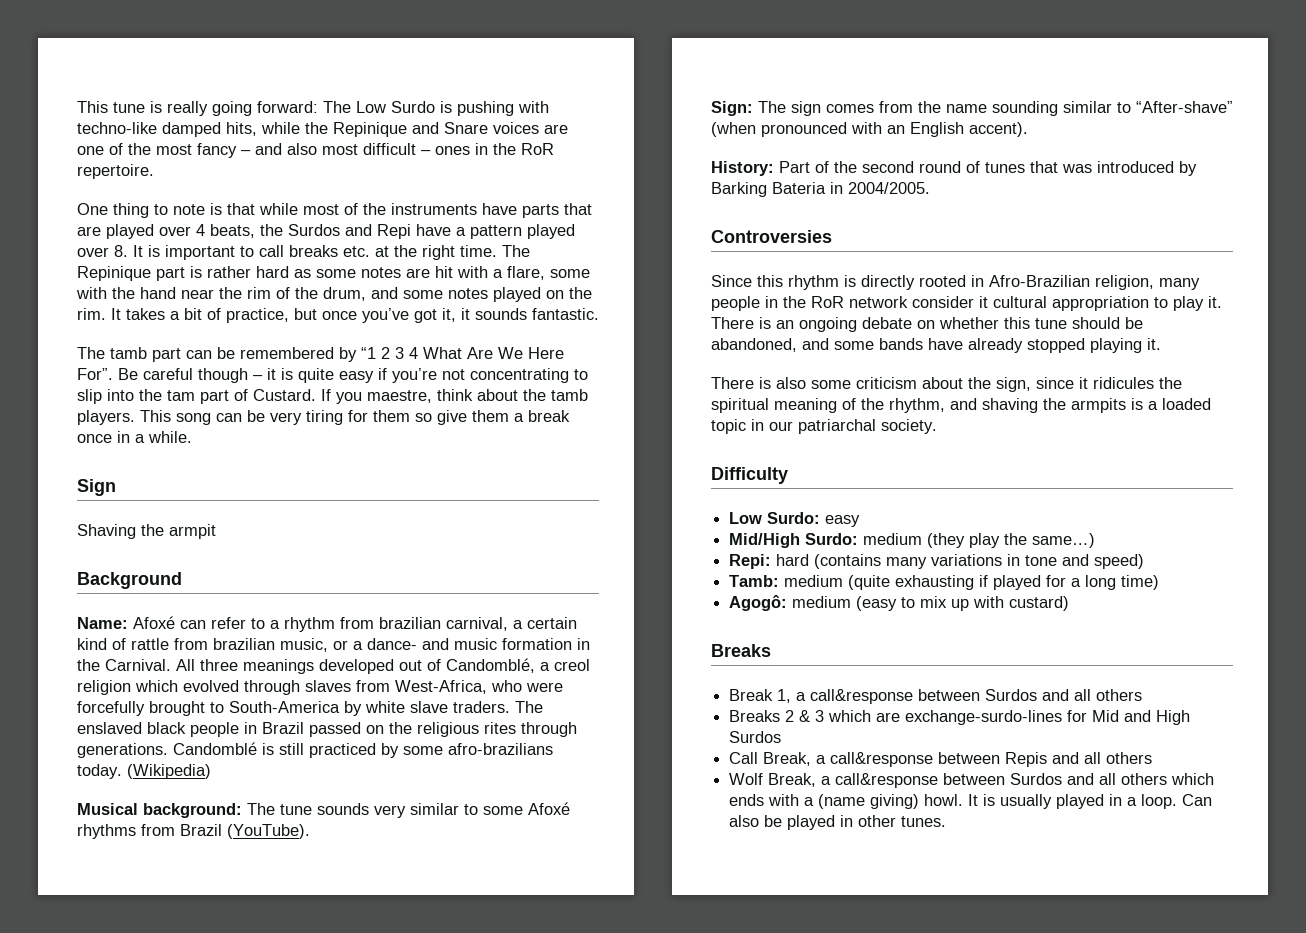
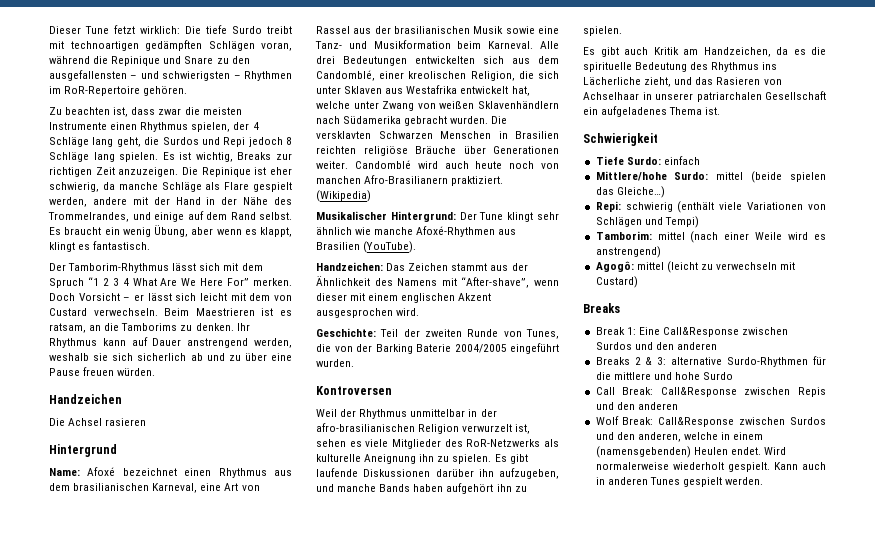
- This tune is really going forward: The Low Surdo is pushing with techno-like damped hits, while the Repinique and Snare voices are one of the most fancy – and also most difficult – ones in the RoR repertoire.
- One thing to note is that while most of the instruments have parts that are played over 4 beats, the Surdos and Repi have a pattern played over 8. It is important to call breaks etc. at the right time. The Repinique part is rather hard as some notes are hit with a flare, some with the hand near the rim of the drum, and some notes played on the rim. It takes a bit of practice, but once you’ve got it, it sounds fantastic.
- The tamb part can be remembered by “1 2 3 4 What Are We Here For”. Be careful though – it is quite easy if you’re not concentrating to slip into the tam part of Custard. If you maestre, think about the tamb players. This song can be very tiring for them so give them a break once in a while.
- Sign
- Shaving the armpit
- Background
- Name: Afoxé can refer to a rhythm from brazilian carnival, a certain kind of rattle from brazilian music, or a dance- and music formation in the Carnival. All three meanings developed out of Candomblé, a creol religion which evolved through slaves from West-Africa, who were forcefully brought to South-America by white slave traders. The enslaved black people in Brazil passed on the religious rites through generations. Candomblé is still practiced by some afro-brazilians today. (Wikipedia)
- Musical background: The tune sounds very similar to some Afoxé rhythms from Brazil (YouTube).
- Sign: The sign comes from the name sounding similar to “After-shave” (when pronounced with an English accent).
- History: Part of the second round of tunes that was introduced by Barking Bateria in 2004/2005.
- Controversies
- Since this rhythm is directly rooted in Afro-Brazilian religion, many people in the RoR network consider it cultural appropriation to play it. There is an ongoing debate on whether this tune should be abandoned, and some bands have already stopped playing it.
- There is also some criticism about the sign, since it ridicules the spiritual meaning of the rhythm, and shaving the armpits is a loaded topic in our patriarchal society.
- Difficulty
- Low Surdo: easy
- Mid/High Surdo: medium (they play the same…)
- Repi: hard (contains many variations in tone and speed)
- Tamb: medium (quite exhausting if played for a long time)
- Agogô: medium (easy to mix up with custard)
+ Dieser Tune fetzt wirklich: Die tiefe Surdo treibt mit technoartigen gedämpften Schlägen voran, während die Repinique und Snare zu den ausgefallensten – und schwierigsten – Rhythmen im RoR-Repertoire gehören.
+ Zu beachten ist, dass zwar die meisten Instrumente einen Rhythmus spielen, der 4 Schläge lang geht, die Surdos und Repi jedoch 8 Schläge lang spielen. Es ist wichtig, Breaks zur richtigen Zeit anzuzeigen. Die Repinique ist eher schwierig, da manche Schläge als Flare gespielt werden, andere mit der Hand in der Nähe des Trommelrandes, und einige auf dem Rand selbst. Es braucht ein wenig Übung, aber wenn es klappt, klingt es fantastisch.
+ Der Tamborim-Rhythmus lässt sich mit dem Spruch “1 2 3 4 What Are We Here For” merken. Doch Vorsicht – er lässt sich leicht mit dem von Custard verwechseln. Beim Maestrieren ist es ratsam, an die Tamborims zu denken. Ihr Rhythmus kann auf Dauer anstrengend werden, weshalb sie sich sicherlich ab und zu über eine Pause freuen würden.
+ Handzeichen
+ Die Achsel rasieren
+ Hintergrund
+ Name: Afoxé bezeichnet einen Rhythmus aus dem brasilianischen Karneval, eine Art von Rassel aus der brasilianischen Musik sowie eine Tanz- und Musikformation beim Karneval. Alle drei Bedeutungen entwickelten sich aus dem Candomblé, einer kreolischen Religion, die sich unter Sklaven aus Westafrika entwickelt hat, welche unter Zwang von weißen Sklavenhändlern nach Südamerika gebracht wurden. Die versklavten Schwarzen Menschen in Brasilien reichten religiöse Bräuche über Generationen weiter. Candomblé wird auch heute noch von manchen Afro-Brasilianern praktiziert. (Wikipedia)
+ Musikalischer Hintergrund: Der Tune klingt sehr ähnlich wie manche Afoxé-Rhythmen aus Brasilien (YouTube).
+ Handzeichen: Das Zeichen stammt aus der Ähnlichkeit des Namens mit “After-shave”, wenn dieser mit einem englischen Akzent ausgesprochen wird.
+ Geschichte: Teil der zweiten Runde von Tunes, die von der Barking Baterie 2004/2005 eingeführt wurden.
+ Kontroversen
+ Weil der Rhythmus unmittelbar in der afro-brasilianischen Religion verwurzelt ist, sehen es viele Mitglieder des RoR-Netzwerks als kulturelle Aneignung ihn zu spielen. Es gibt laufende Diskussionen darüber ihn aufzugeben, und manche Bands haben aufgehört ihn zu spielen.
+ Es gibt auch Kritik am Handzeichen, da es die spirituelle Bedeutung des Rhythmus ins Lächerliche zieht, und das Rasieren von Achselhaar in unserer patriarchalen Gesellschaft ein aufgeladenes Thema ist.
+ Schwierigkeit
+ Tiefe Surdo: einfach
+ Mittlere/hohe Surdo: mittel (beide spielen das Gleiche…)
+ Repi: schwierig (enthält viele Variationen von Schlägen und Tempi)
+ Tamborim: mittel (nach einer Weile wird es anstrengend)
+ Agogô: mittel (leicht zu verwechseln mit Custard)
  Breaks
- Break 1, a call&response between Surdos and all others
- Breaks 2 & 3 which are exchange-surdo-lines for Mid and High Surdos
- Call Break, a call&response between Repis and all others
- Wolf Break, a call&response between Surdos and all others which ends with a (name giving) howl. It is usually played in a loop. Can also be played in other tunes.
+ Break 1: Eine Call&Response zwischen Surdos und den anderen
+ Breaks 2 & 3: alternative Surdo-Rhythmen für die mittlere und hohe Surdo
+ Call Break: Call&Response zwischen Repis und den anderen
+ Wolf Break: Call&Response zwischen Surdos und den anderen, welche in einem (namensgebenden) Heulen endet. Wird normalerweise wiederholt gespielt. Kann auch in anderen Tunes gespielt werden.

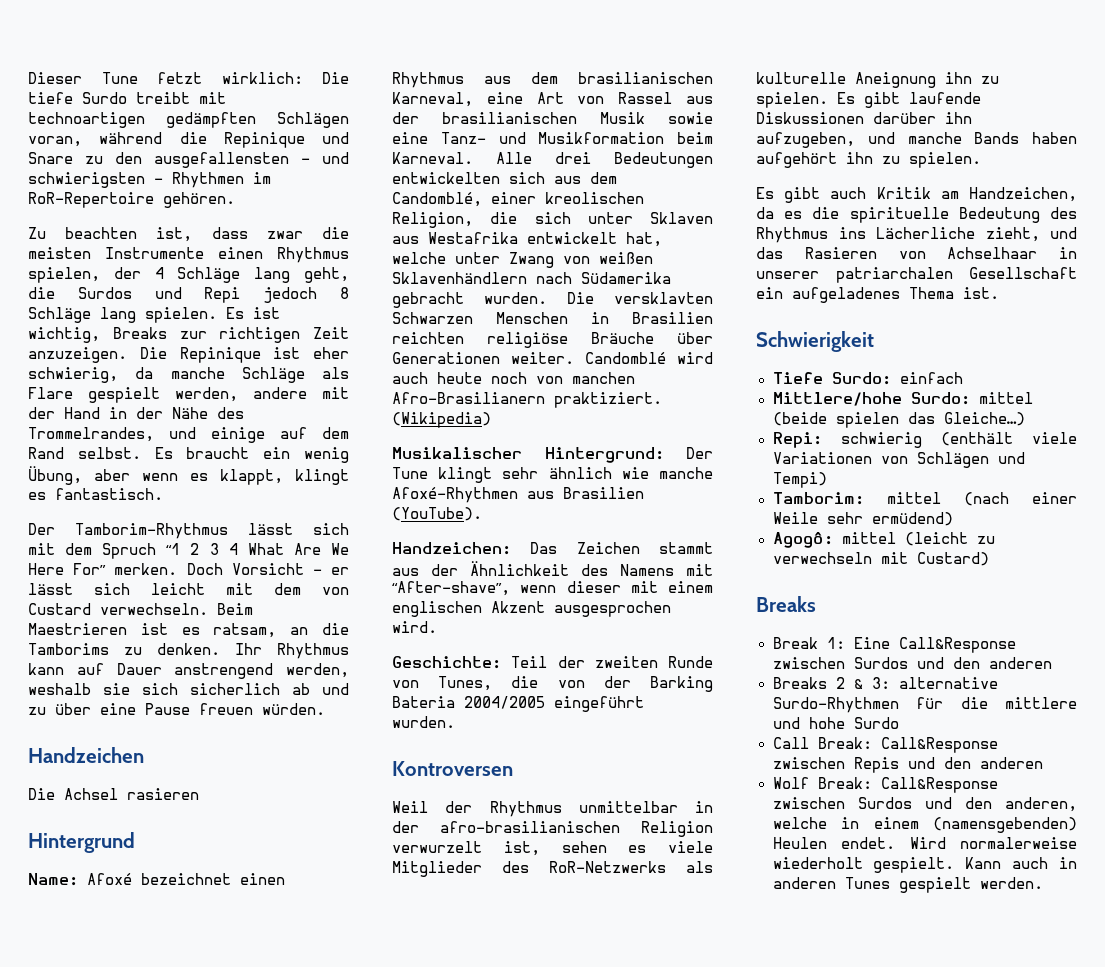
- Geschichte: Teil der zweiten Runde von Tunes, die von der Barking Baterie 2004/2005 eingeführt wurden.
+ Geschichte: Teil der zweiten Runde von Tunes, die von der Barking Bateria 2004/2005 eingeführt wurden.
- Tamborim: mittel (nach einer Weile wird es anstrengend)
+ Tamborim: mittel (nach einer Weile sehr ermüdend)

